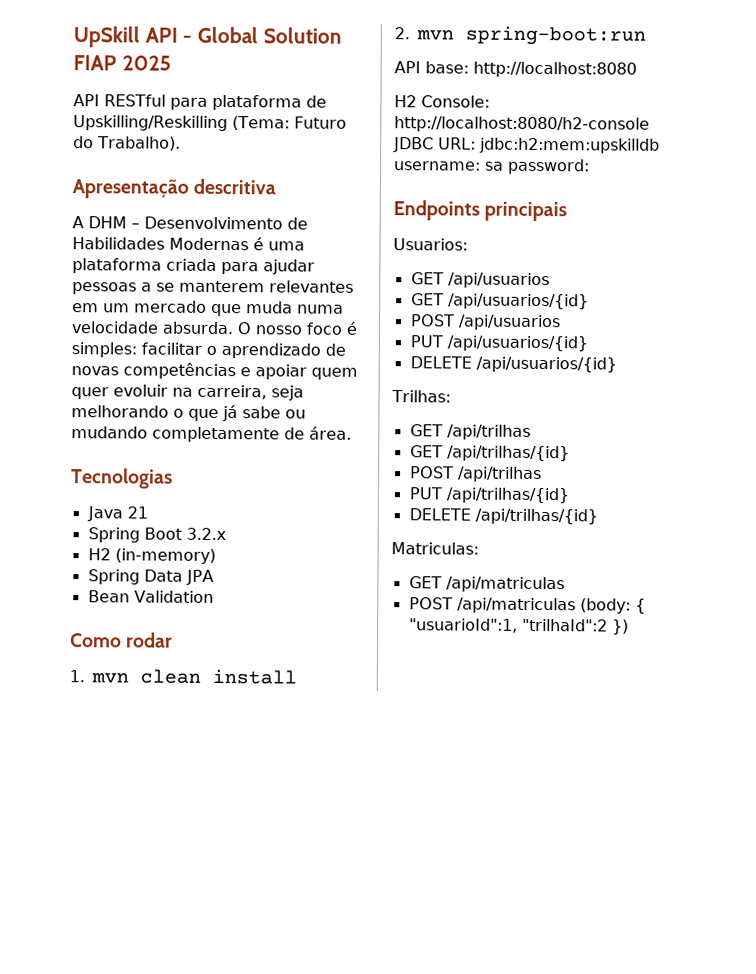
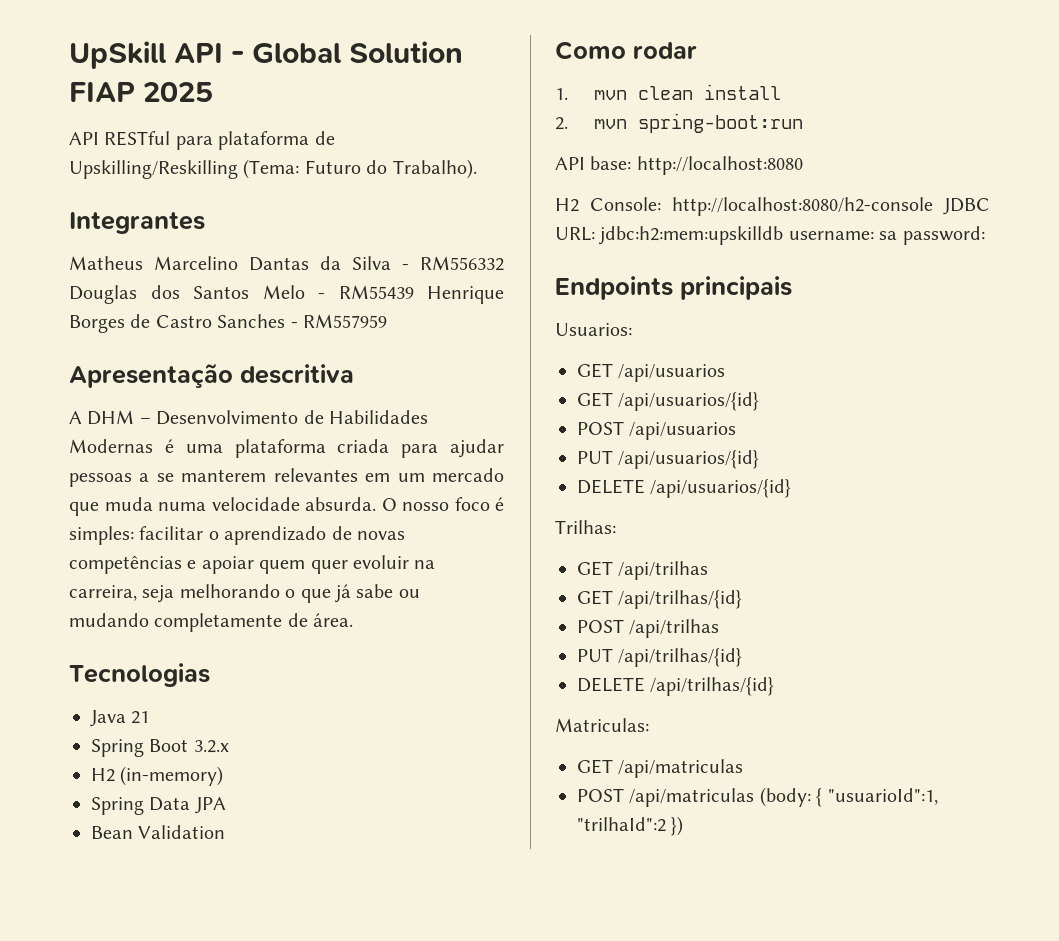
+ Integrantes
+ Matheus Marcelino Dantas da Silva - RM556332 Douglas dos Santos Melo - RM55439 Henrique Borges de Castro Sanches - RM557959

